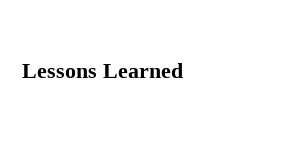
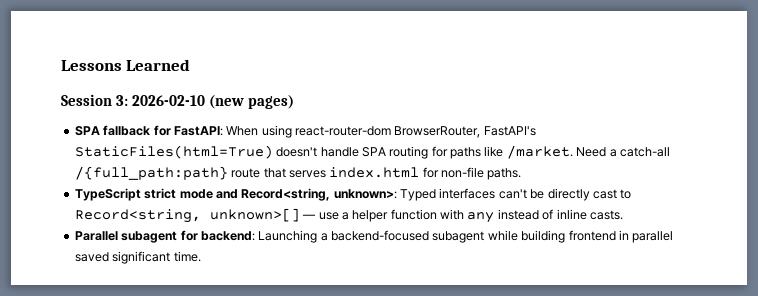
+ Session 3: 2026-02-10 (new pages)
+ SPA fallback for FastAPI: When using react-router-dom BrowserRouter, FastAPI's StaticFiles(html=True) doesn't handle SPA routing for paths like /market. Need a catch-all /{full_path:path} route that serves index.html for non-file paths.
+ TypeScript strict mode and Record<string, unknown>: Typed interfaces can't be directly cast to Record<string, unknown>[] — use a helper function with any instead of inline casts.
+ Parallel subagent for backend: Launching a backend-focused subagent while building frontend in parallel saved significant time.

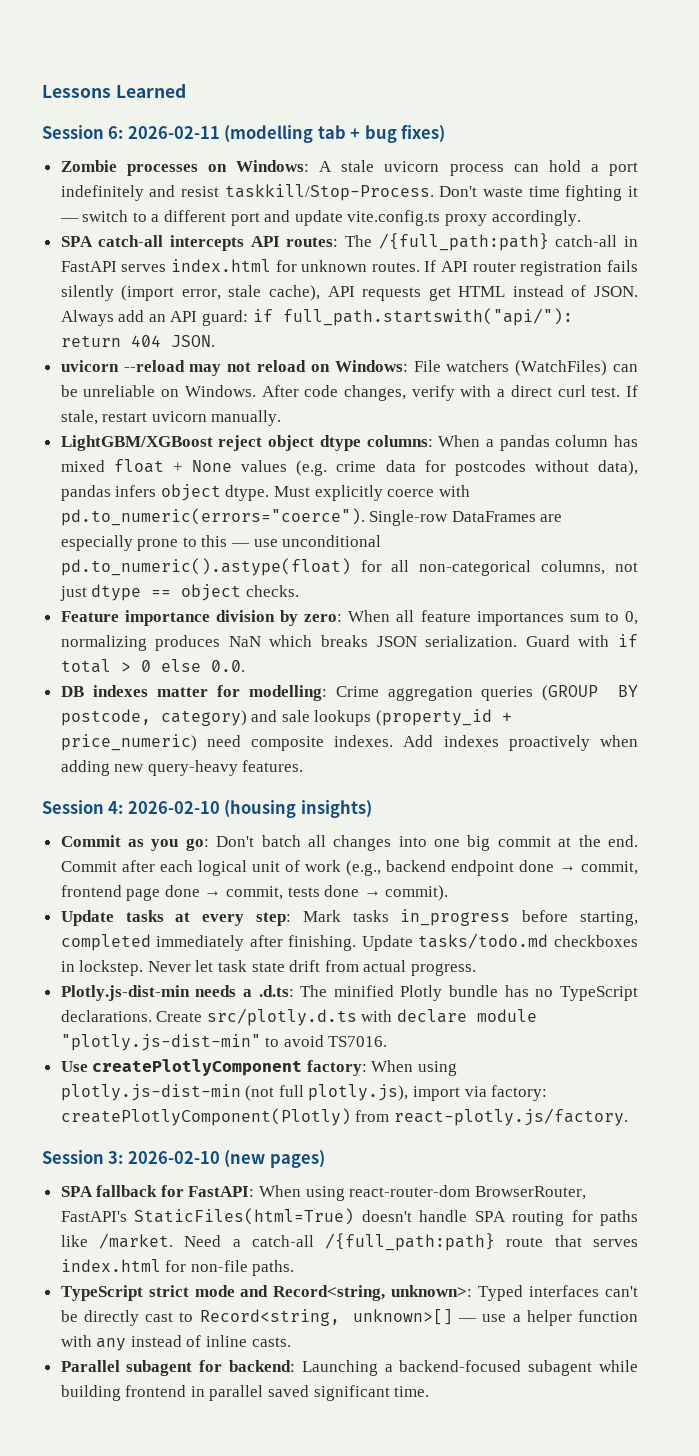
+ Session 6: 2026-02-11 (modelling tab + bug fixes)
+ Zombie processes on Windows: A stale uvicorn process can hold a port indefinitely and resist taskkill/Stop-Process. Don't waste time fighting it — switch to a different port and update vite.config.ts proxy accordingly.
+ SPA catch-all intercepts API routes: The /{full_path:path} catch-all in FastAPI serves index.html for unknown routes. If API router registration fails silently (import error, stale cache), API requests get HTML instead of JSON. Always add an API guard: if full_path.startswith("api/"): return 404 JSON.
+ uvicorn --reload may not reload on Windows: File watchers (WatchFiles) can be unreliable on Windows. After code changes, verify with a direct curl test. If stale, restart uvicorn manually.
+ LightGBM/XGBoost reject object dtype columns: When a pandas column has mixed float + None values (e.g. crime data for postcodes without data), pandas infers object dtype. Must explicitly coerce with pd.to_numeric(errors="coerce"). Single-row DataFrames are especially prone to this — use unconditional pd.to_numeric().astype(float) for all non-categorical columns, not just dtype == object checks.
+ Feature importance division by zero: When all feature importances sum to 0, normalizing produces NaN which breaks JSON serialization. Guard with if total > 0 else 0.0.
+ DB indexes matter for modelling: Crime aggregation queries (GROUP BY postcode, category) and sale lookups (property_id + price_numeric) need composite indexes. Add indexes proactively when adding new query-heavy features.
+ Session 4: 2026-02-10 (housing insights)
+ Commit as you go: Don't batch all changes into one big commit at the end. Commit after each logical unit of work (e.g., backend endpoint done → commit, frontend page done → commit, tests done → commit).
+ Update tasks at every step: Mark tasks in_progress before starting, completed immediately after finishing. Update tasks/todo.md checkboxes in lockstep. Never let task state drift from actual progress.
+ Plotly.js-dist-min needs a .d.ts: The minified Plotly bundle has no TypeScript declarations. Create src/plotly.d.ts with declare module "plotly.js-dist-min" to avoid TS7016.
+ Use createPlotlyComponent factory: When using plotly.js-dist-min (not full plotly.js), import via factory: createPlotlyComponent(Plotly) from react-plotly.js/factory.

